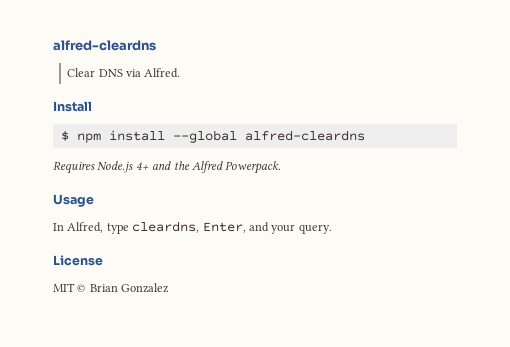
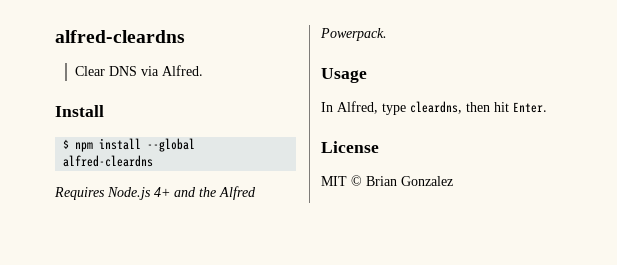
- In Alfred, type cleardns, Enter, and your query.
+ In Alfred, type cleardns, then hit Enter.

